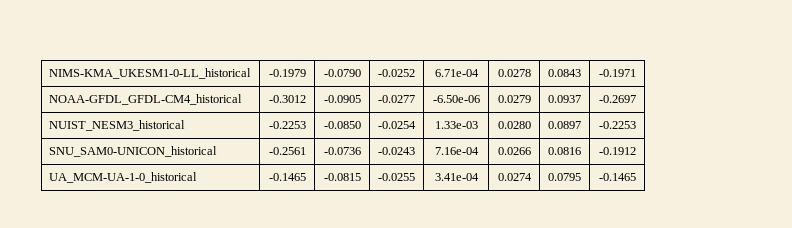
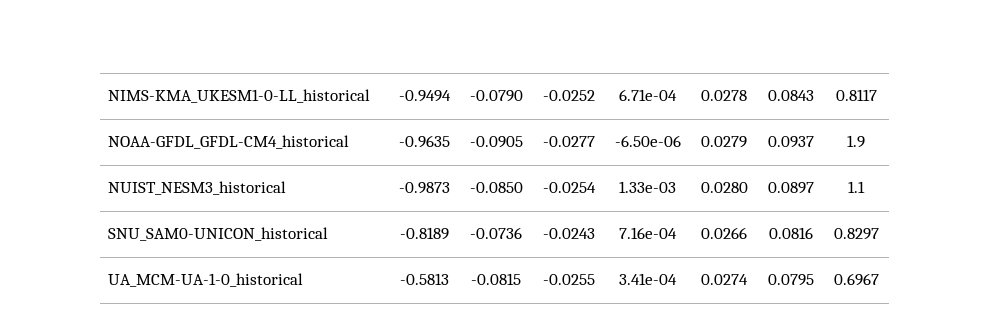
- NIMS-KMA_UKESM1-0-LL_historical | -0.1979 | -0.0790 | -0.0252 | 6.71e-04 | 0.0278 | 0.0843 | -0.1971
+ NIMS-KMA_UKESM1-0-LL_historical | -0.9494 | -0.0790 | -0.0252 | 6.71e-04 | 0.0278 | 0.0843 | 0.8117
- NOAA-GFDL_GFDL-CM4_historical | -0.3012 | -0.0905 | -0.0277 | -6.50e-06 | 0.0279 | 0.0937 | -0.2697
+ NOAA-GFDL_GFDL-CM4_historical | -0.9635 | -0.0905 | -0.0277 | -6.50e-06 | 0.0279 | 0.0937 | 1.9
- NUIST_NESM3_historical | -0.2253 | -0.0850 | -0.0254 | 1.33e-03 | 0.0280 | 0.0897 | -0.2253
+ NUIST_NESM3_historical | -0.9873 | -0.0850 | -0.0254 | 1.33e-03 | 0.0280 | 0.0897 | 1.1
- SNU_SAM0-UNICON_historical | -0.2561 | -0.0736 | -0.0243 | 7.16e-04 | 0.0266 | 0.0816 | -0.1912
+ SNU_SAM0-UNICON_historical | -0.8189 | -0.0736 | -0.0243 | 7.16e-04 | 0.0266 | 0.0816 | 0.8297
- UA_MCM-UA-1-0_historical | -0.1465 | -0.0815 | -0.0255 | 3.41e-04 | 0.0274 | 0.0795 | -0.1465
+ UA_MCM-UA-1-0_historical | -0.5813 | -0.0815 | -0.0255 | 3.41e-04 | 0.0274 | 0.0795 | 0.6967

